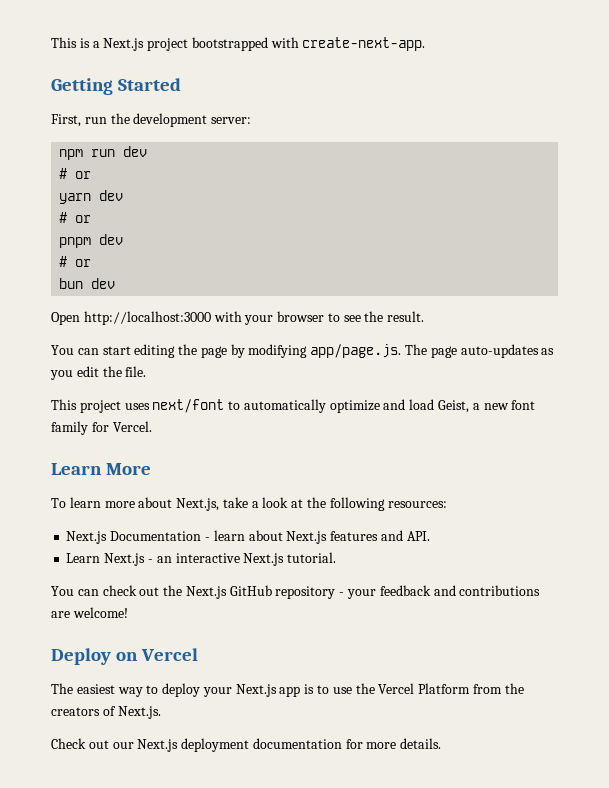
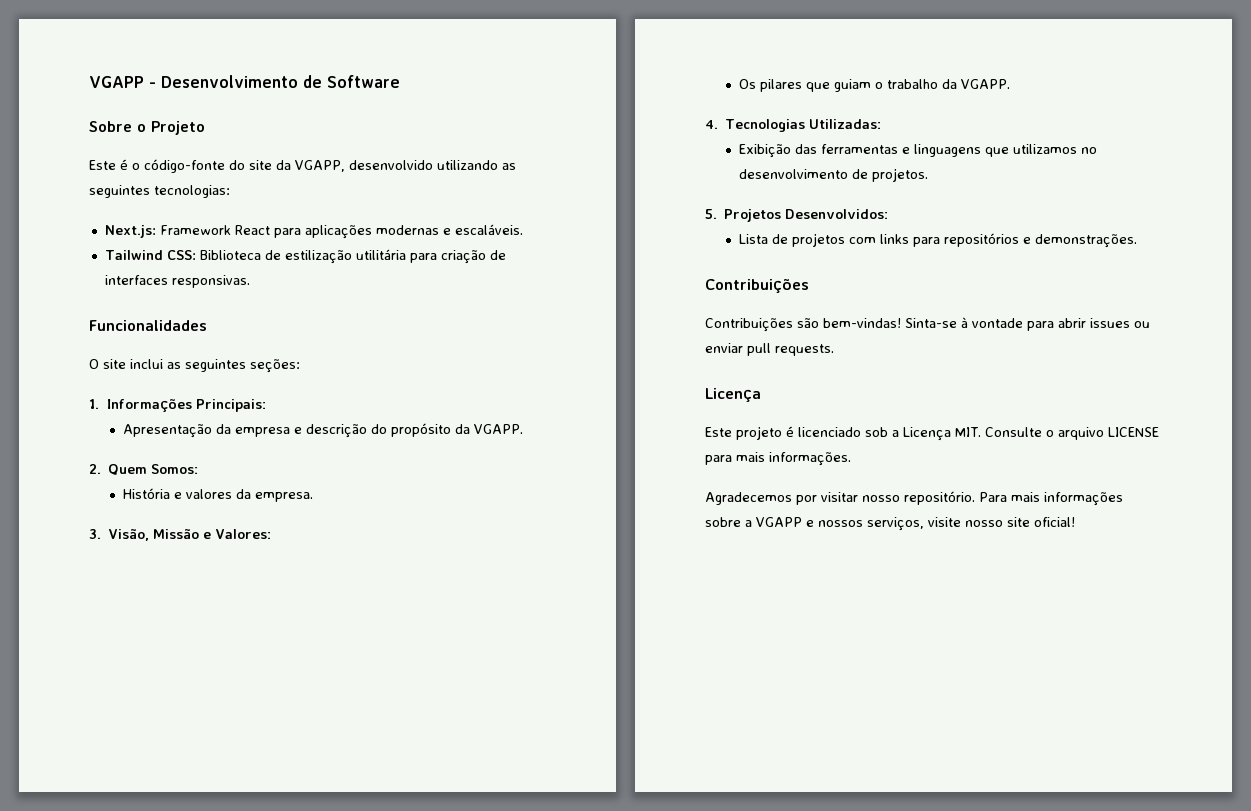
- This is a Next.js project bootstrapped with create-next-app.
- Getting Started
- First, run the development server:
- npm run dev
- # or
- yarn dev
- # or
- pnpm dev
- # or
- bun dev
- Open http://localhost:3000 with your browser to see the result.
- You can start editing the page by modifying app/page.js. The page auto-updates as you edit the file.
- This project uses next/font to automatically optimize and load Geist, a new font family for Vercel.
- Learn More
- To learn more about Next.js, take a look at the following resources:
- Next.js Documentation - learn about Next.js features and API.
- Learn Next.js - an interactive Next.js tutorial.
- You can check out the Next.js GitHub repository - your feedback and contributions are welcome!
- Deploy on Vercel
- The easiest way to deploy your Next.js app is to use the Vercel Platform from the creators of Next.js.
- Check out our Next.js deployment documentation for more details.
+ VGAPP - Desenvolvimento de Software
+ Sobre o Projeto
+ Este é o código-fonte do site da VGAPP, desenvolvido utilizando as seguintes tecnologias:
+ Next.js: Framework React para aplicações modernas e escaláveis.
+ Tailwind CSS: Biblioteca de estilização utilitária para criação de interfaces responsivas.
+ Funcionalidades
+ O site inclui as seguintes seções:
+ 1. Informações Principais:
+ Apresentação da empresa e descrição do propósito da VGAPP.
+ 2. Quem Somos:
+ História e valores da empresa.
+ 3. Visão, Missão e Valores:
+ Os pilares que guiam o trabalho da VGAPP.
+ 4. Tecnologias Utilizadas:
+ Exibição das ferramentas e linguagens que utilizamos no desenvolvimento de projetos.
+ 5. Projetos Desenvolvidos:
+ Lista de projetos com links para repositórios e demonstrações.
+ Contribuições
+ Contribuições são bem-vindas! Sinta-se à vontade para abrir issues ou enviar pull requests.
+ Licença
+ Este projeto é licenciado sob a Licença MIT. Consulte o arquivo LICENSE para mais informações.
+ Agradecemos por visitar nosso repositório. Para mais informações sobre a VGAPP e nossos serviços, visite nosso site oficial!

